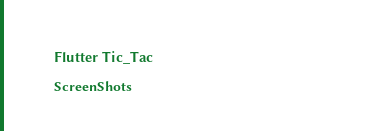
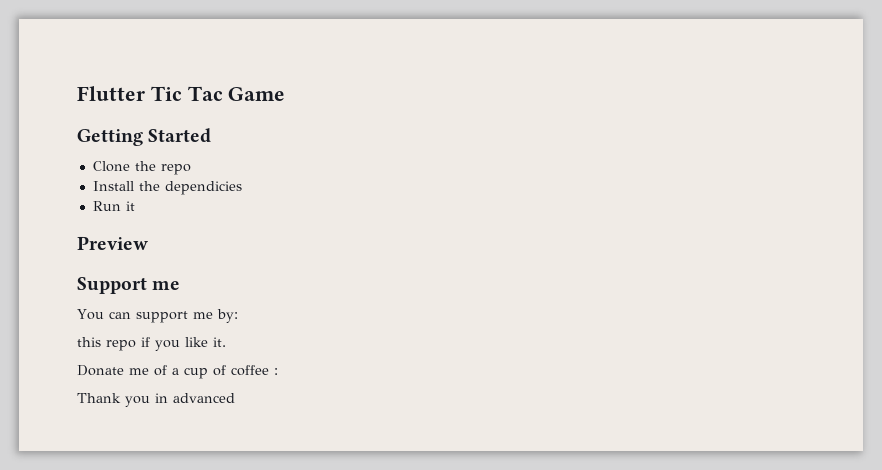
- Flutter Tic_Tac
- ScreenShots
+ Flutter Tic Tac Game
+ Getting Started
+ Clone the repo
+ Install the dependicies
+ Run it
+ Preview
+ Support me
+ You can support me by:
+ this repo if you like it.
+ Donate me of a cup of coffee :
+ Thank you in advanced

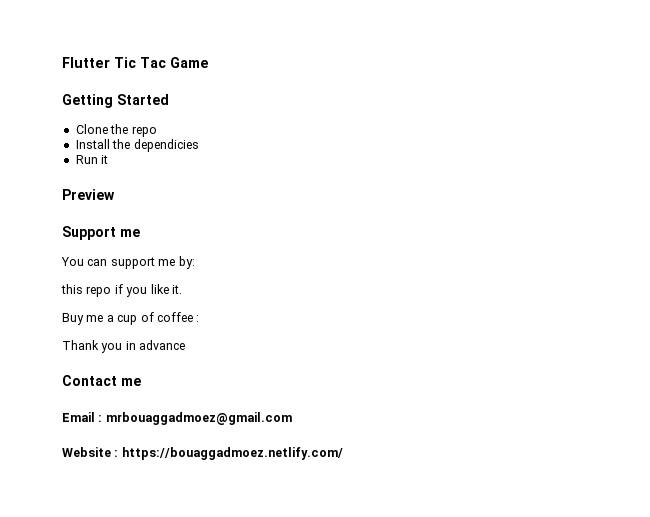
- Donate me of a cup of coffee :
+ Buy me a cup of coffee :
- Thank you in advanced
+ Thank you in advance
+ Contact me
+ Email : mrbouaggadmoez@gmail.com
+ Website : https://bouaggadmoez.netlify.com/

